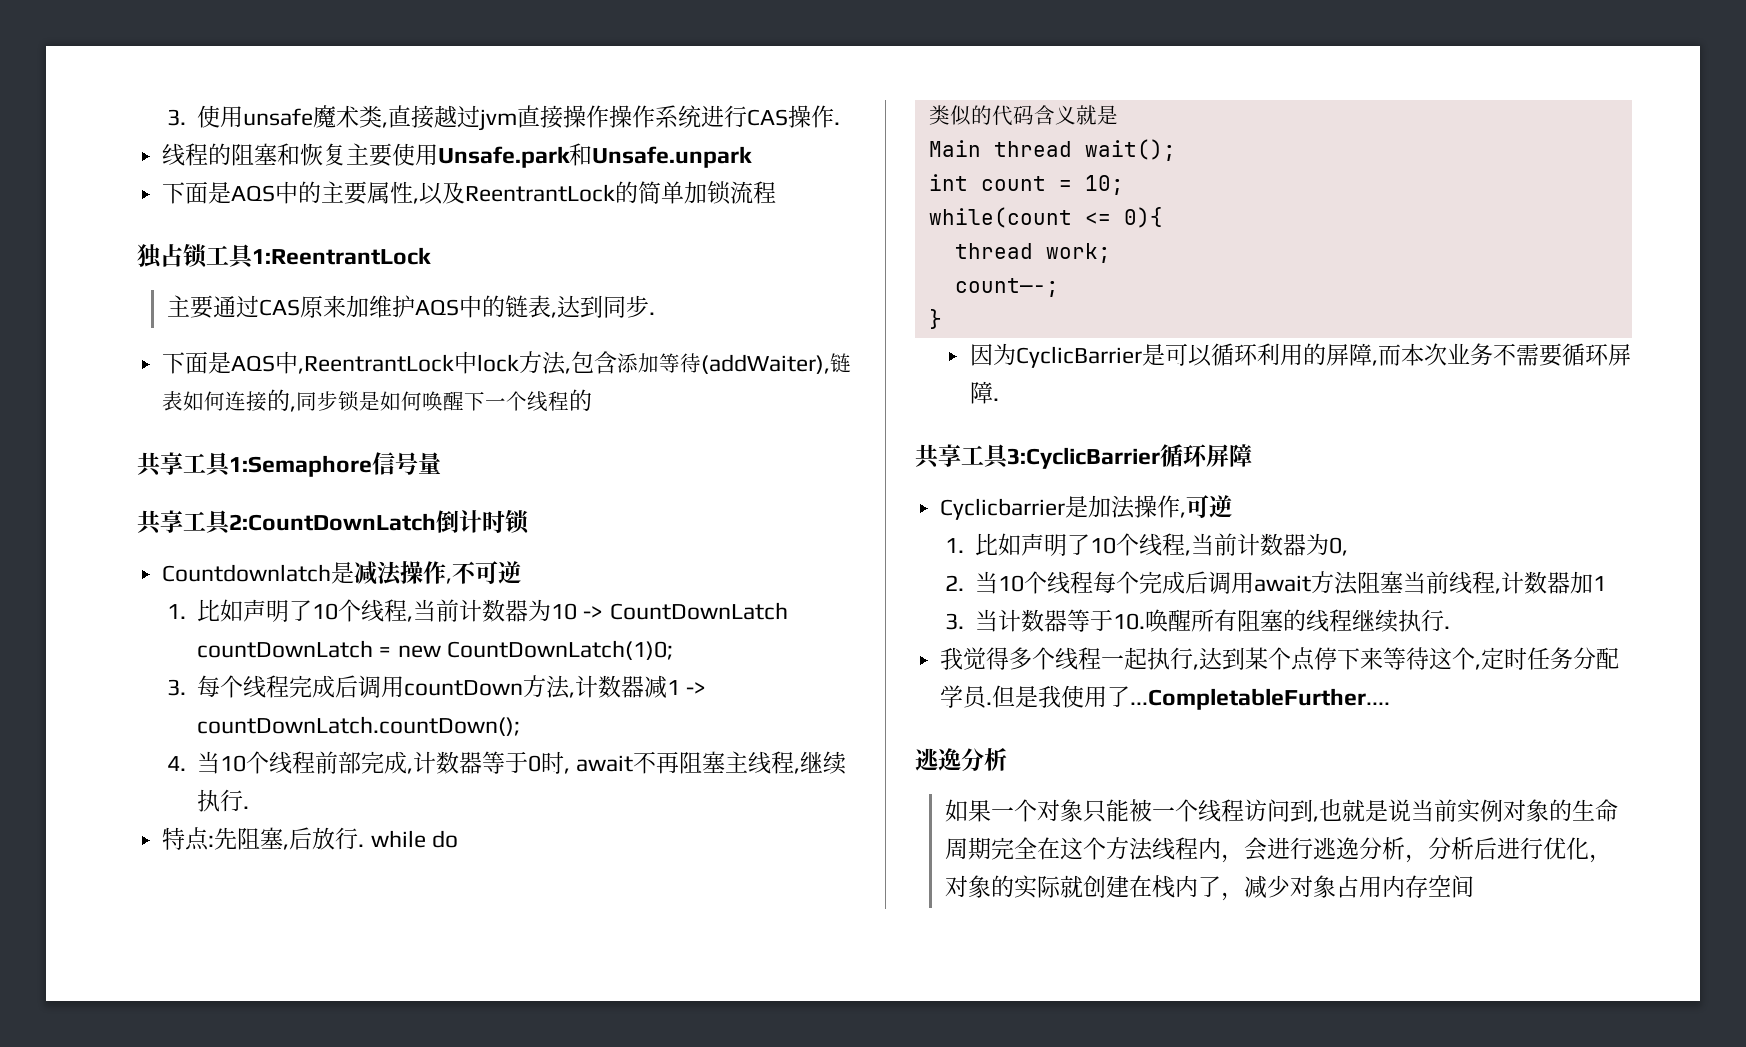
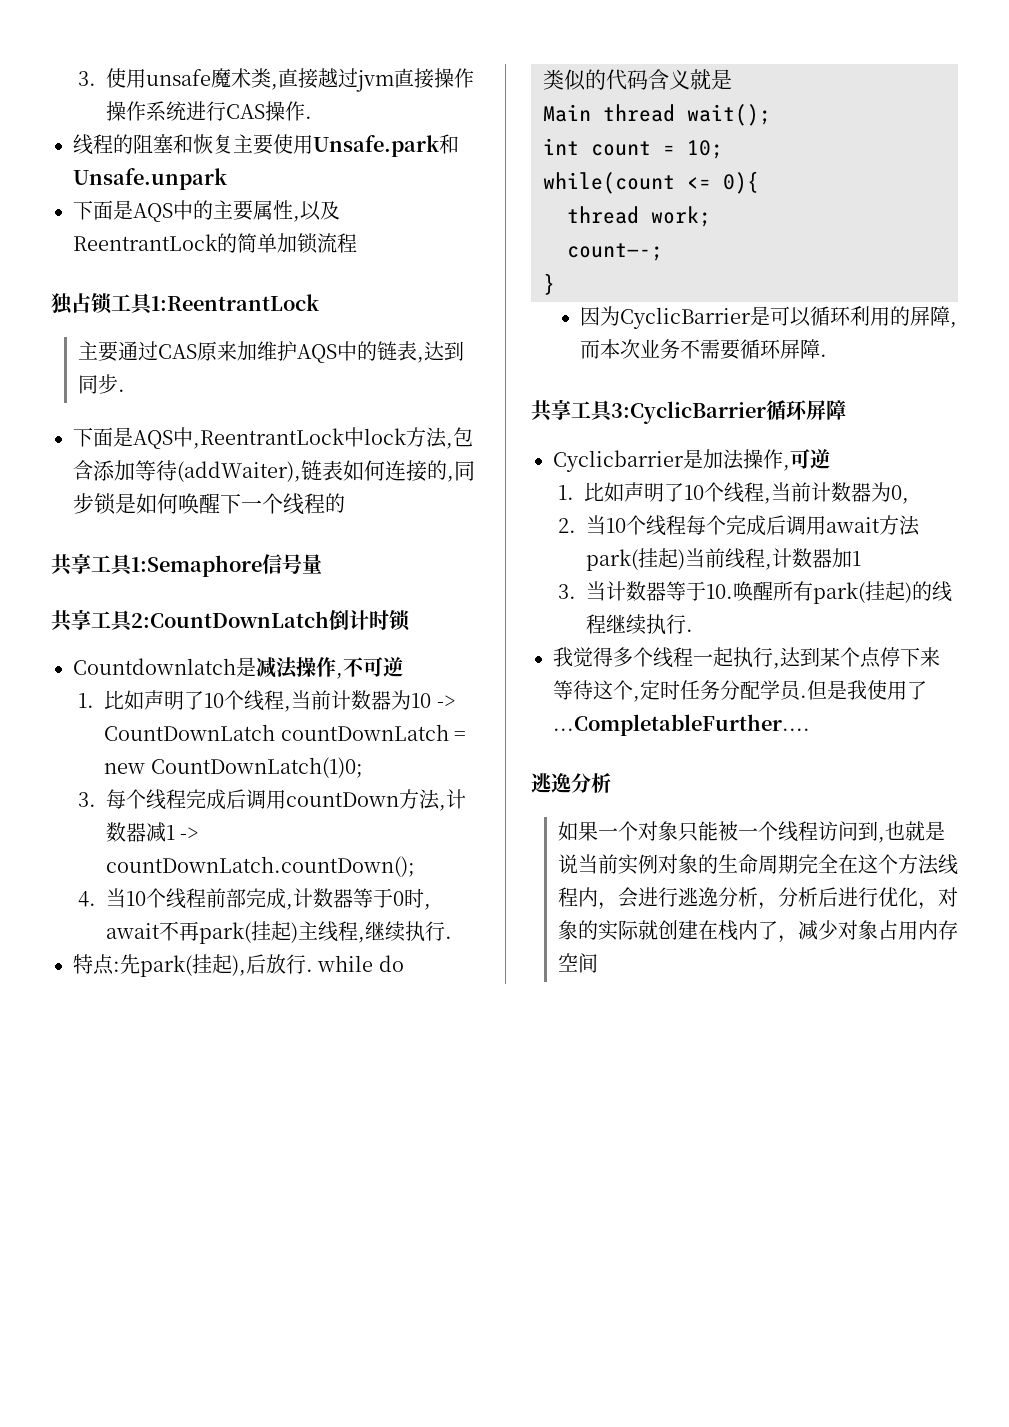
- 4.当10个线程前部完成,计数器等于0时, await不再阻塞主线程,继续执行.
+ 4.当10个线程前部完成,计数器等于0时, await不再park(挂起)主线程,继续执行.
- 特点:先阻塞,后放行. while do
+ 特点:先park(挂起),后放行. while do
- 2.当10个线程每个完成后调用await方法阻塞当前线程,计数器加1
+ 2.当10个线程每个完成后调用await方法park(挂起)当前线程,计数器加1
- 3.当计数器等于10.唤醒所有阻塞的线程继续执行.
+ 3.当计数器等于10.唤醒所有park(挂起)的线程继续执行.

